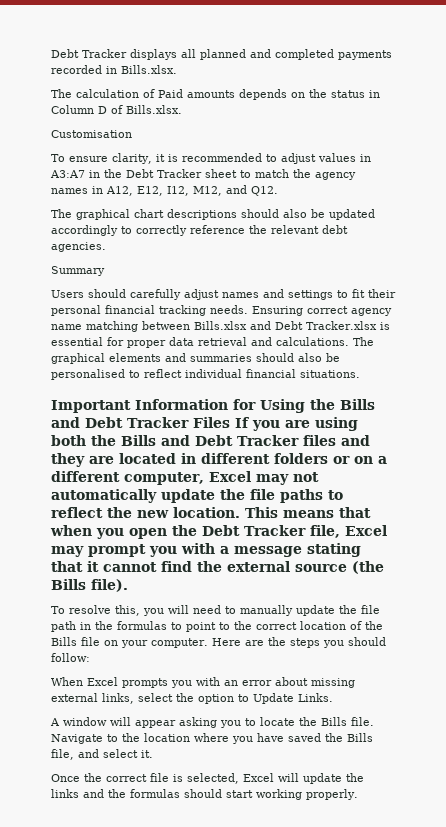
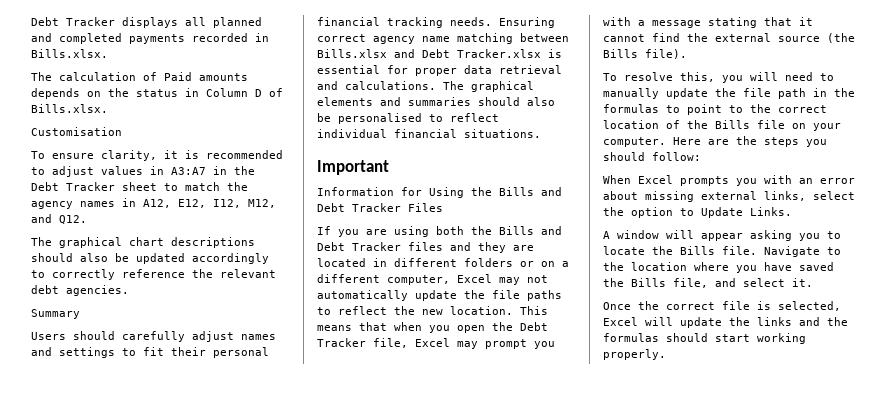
- Important Information for Using the Bills and Debt Tracker Files If you are using both the Bills and Debt Tracker files and they are located in different folders or on a different computer, Excel may not automatically update the file paths to reflect the new location.
+ Important
+ Information for Using the Bills and Debt Tracker Files
+ If you are using both the Bills and Debt Tracker files and they are located in different folders or on a different computer, Excel may not automatically update the file paths to reflect the new location.

